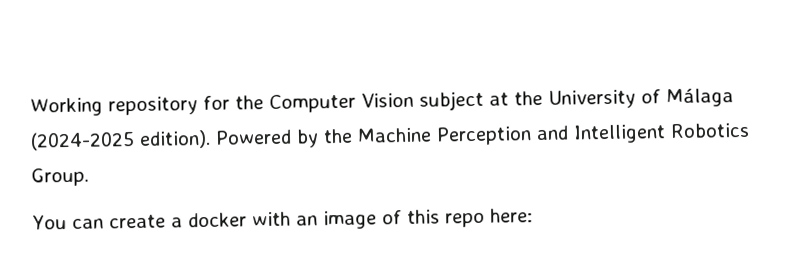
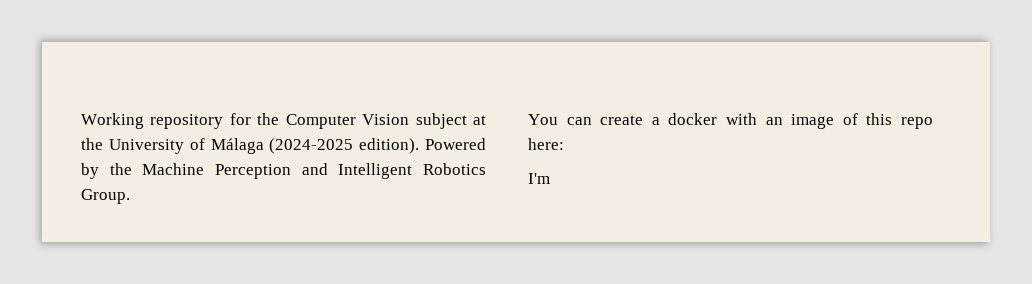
+ I'm

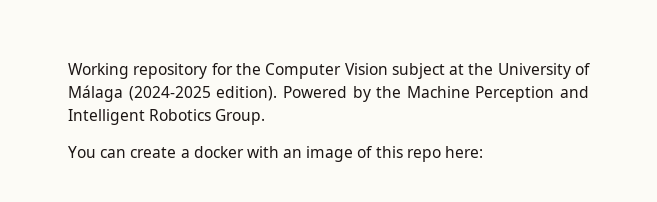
- I'm

